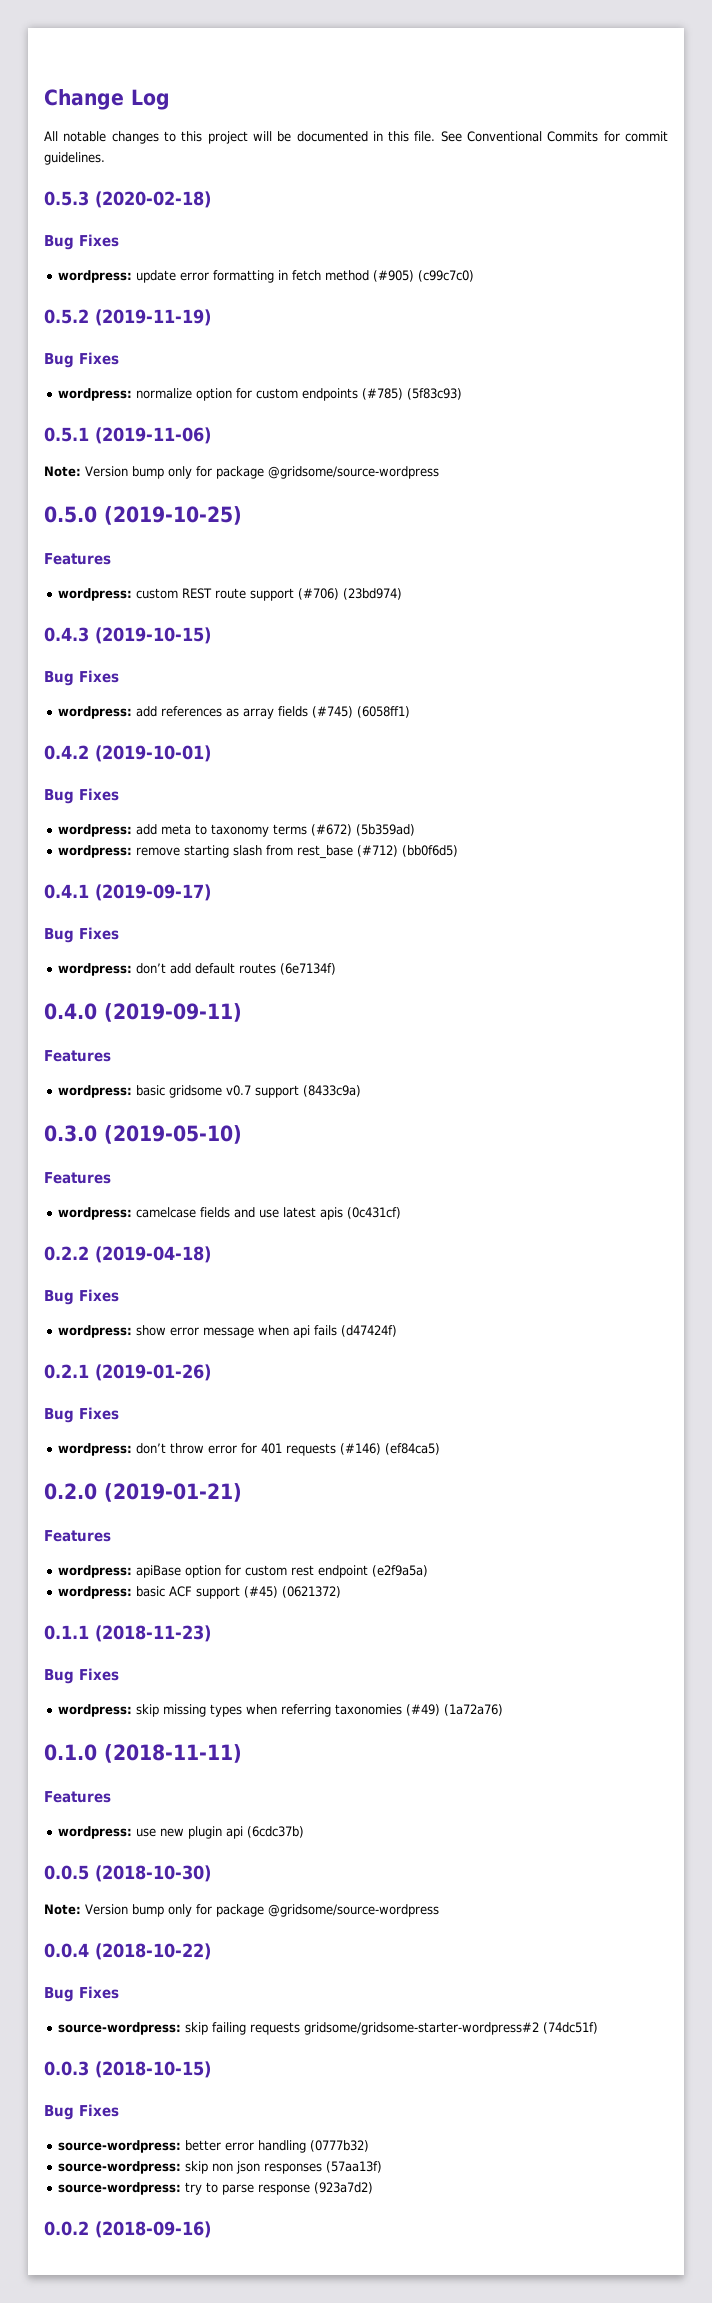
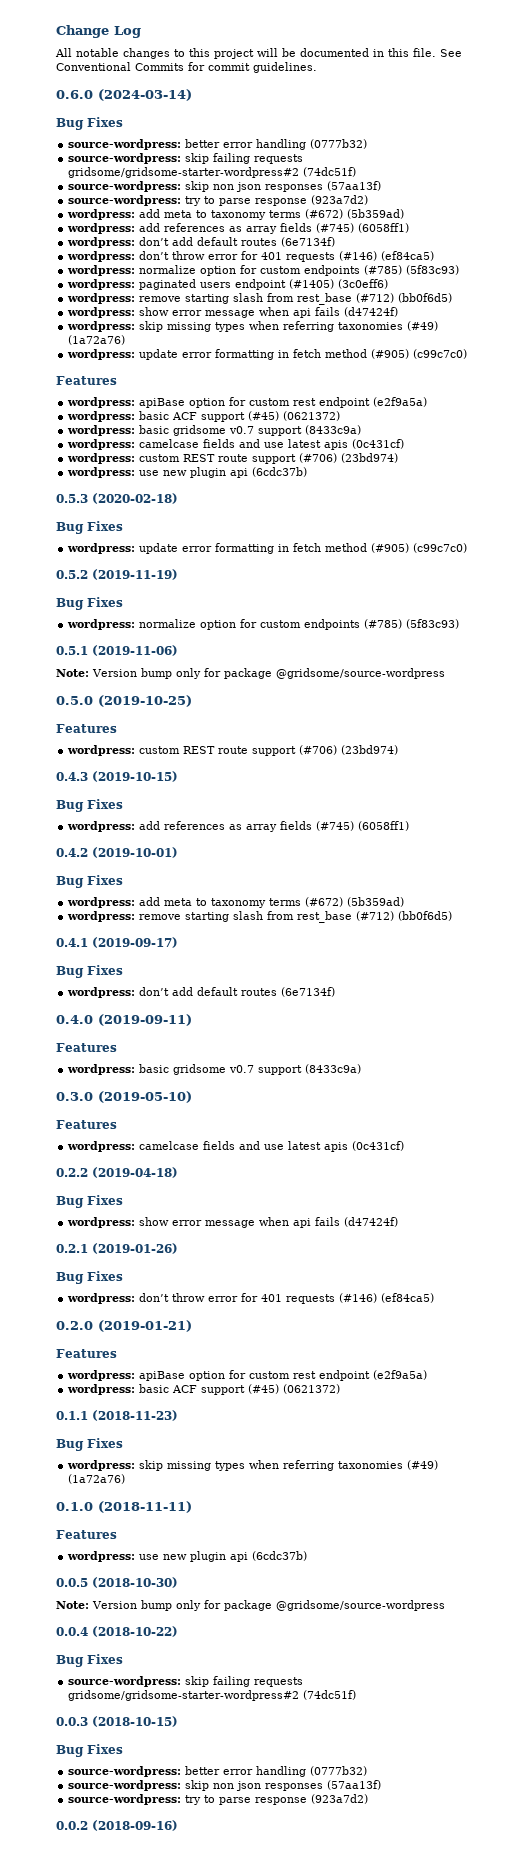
+ 0.6.0 (2024-03-14)
+ Bug Fixes
+ source-wordpress: better error handling (0777b32)
+ source-wordpress: skip failing requests gridsome/gridsome-starter-wordpress#2 (74dc51f)
+ source-wordpress: skip non json responses (57aa13f)
+ source-wordpress: try to parse response (923a7d2)
+ wordpress: add meta to taxonomy terms (#672) (5b359ad)
+ wordpress: add references as array fields (#745) (6058ff1)
+ wordpress: don’t add default routes (6e7134f)
+ wordpress: don’t throw error for 401 requests (#146) (ef84ca5)
+ wordpress: normalize option for custom endpoints (#785) (5f83c93)
+ wordpress: paginated users endpoint (#1405) (3c0eff6)
+ wordpress: remove starting slash from rest_base (#712) (bb0f6d5)
+ wordpress: show error message when api fails (d47424f)
+ wordpress: skip missing types when referring taxonomies (#49) (1a72a76)
+ wordpress: update error formatting in fetch method (#905) (c99c7c0)
+ Features
+ wordpress: apiBase option for custom rest endpoint (e2f9a5a)
+ wordpress: basic ACF support (#45) (0621372)
+ wordpress: basic gridsome v0.7 support (8433c9a)
+ wordpress: camelcase fields and use latest apis (0c431cf)
+ wordpress: custom REST route support (#706) (23bd974)
+ wordpress: use new plugin api (6cdc37b)

